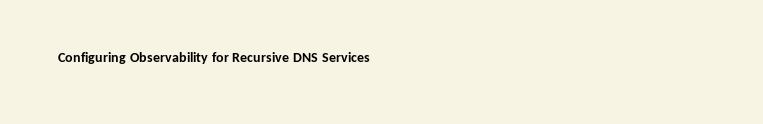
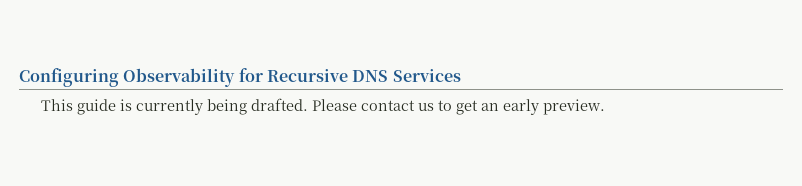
+ This guide is currently being drafted. Please contact us to get an early preview.

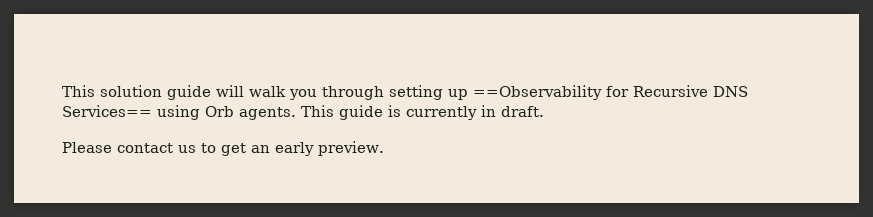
- Configuring Observability for Recursive DNS Services
- This guide is currently being drafted. Please contact us to get an early preview.
+ This solution guide will walk you through setting up ==Observability for Recursive DNS Services== using Orb agents. This guide is currently in draft.
+ Please contact us to get an early preview.

